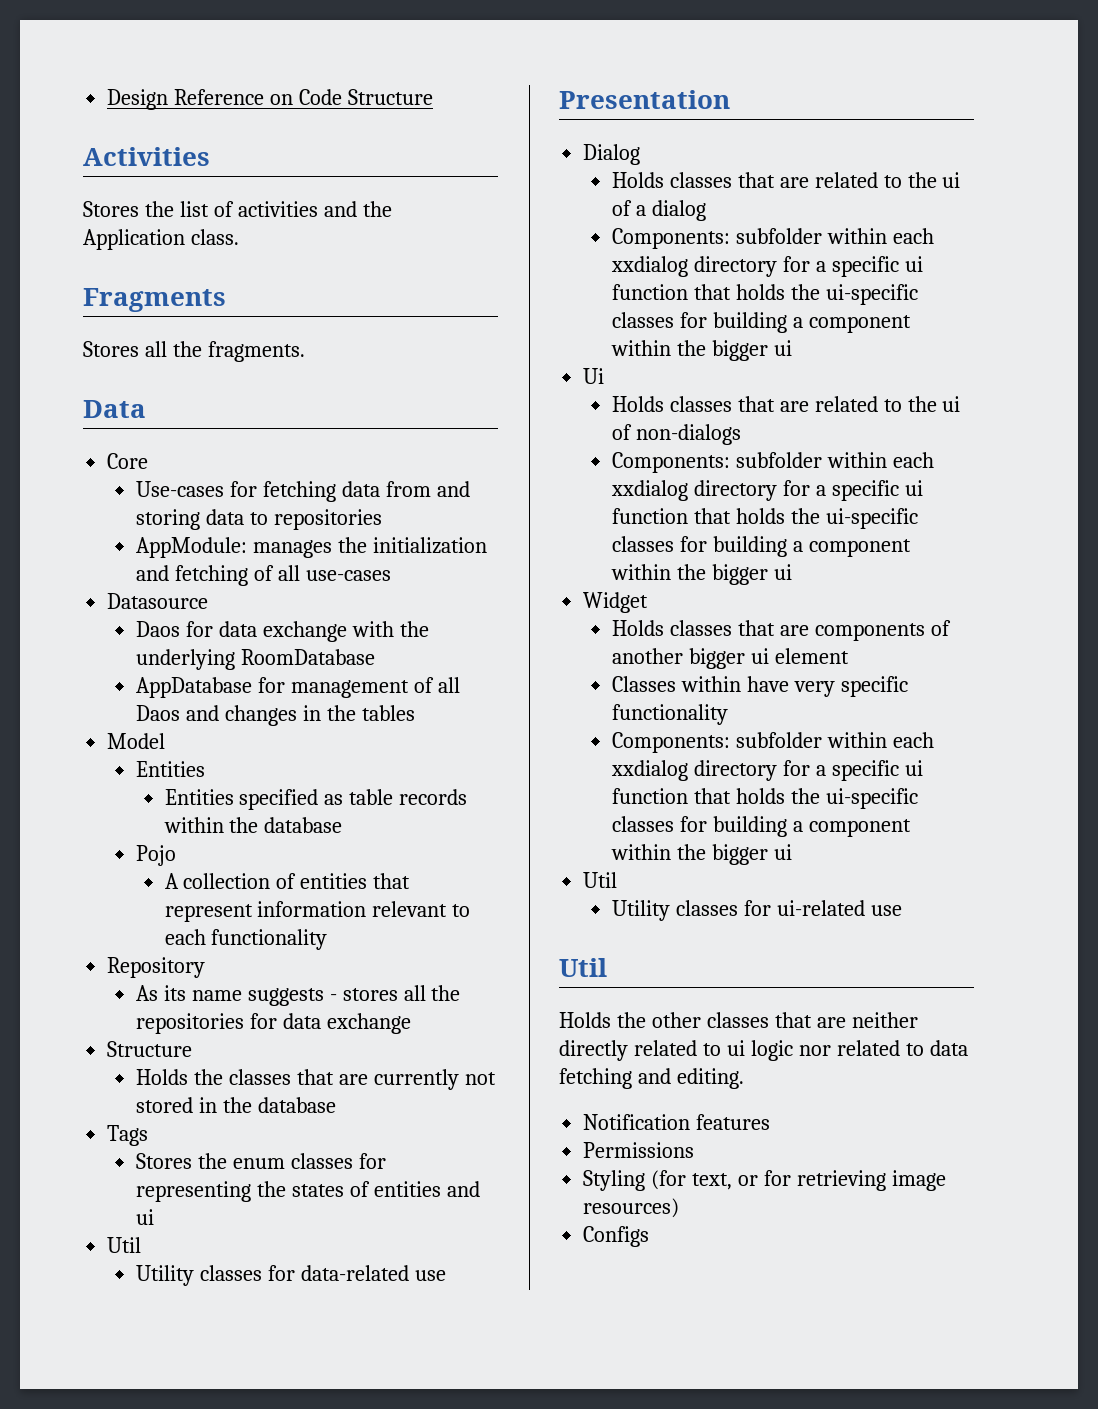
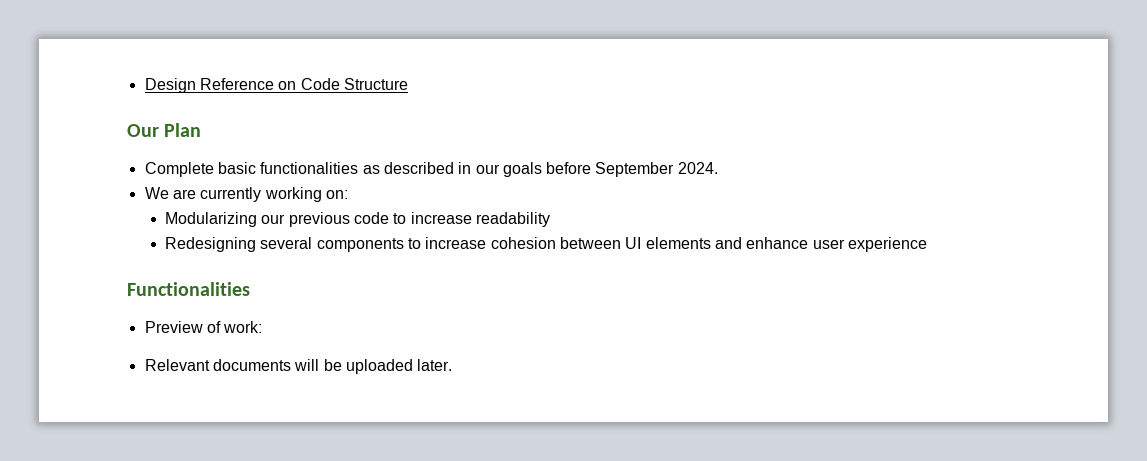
- Activities
- Stores the list of activities and the Application class.
- Fragments
- Stores all the fragments.
- Data
- Core
- Use-cases for fetching data from and storing data to repositories
- AppModule: manages the initialization and fetching of all use-cases
- Datasource
- Daos for data exchange with the underlying RoomDatabase
- AppDatabase for management of all Daos and changes in the tables
- Model
- Entities
- Entities specified as table records within the database
- Pojo
- A collection of entities that represent information relevant to each functionality
- Repository
- As its name suggests - stores all the repositories for data exchange
- Structure
- Holds the classes that are currently not stored in the database
- Tags
- Stores the enum classes for representing the states of entities and ui
- Util
- Utility classes for data-related use
- Presentation
- Dialog
- Holds classes that are related to the ui of a dialog
- Components: subfolder within each xxdialog directory for a specific ui function that holds the ui-specific classes for building a component within the bigger ui
- Ui
- Holds classes that are related to the ui of non-dialogs
- Components: subfolder within each xxdialog directory for a specific ui function that holds the ui-specific classes for building a component within the bigger ui
- Widget
- Holds classes that are components of another bigger ui element
- Classes within have very specific functionality
- Components: subfolder within each xxdialog directory for a specific ui function that holds the ui-specific classes for building a component within the bigger ui
- Util
- Utility classes for ui-related use
- Util
- Holds the other classes that are neither directly related to ui logic nor related to data fetching and editing.
- Notification features
- Permissions
- Styling (for text, or for retrieving image resources)
- Configs
+ Our Plan
+ Complete basic functionalities as described in our goals before September 2024.
+ We are currently working on:
+ Modularizing our previous code to increase readability
+ Redesigning several components to increase cohesion between UI elements and enhance user experience
+ Functionalities
+ Preview of work:
+ Relevant documents will be uploaded later.

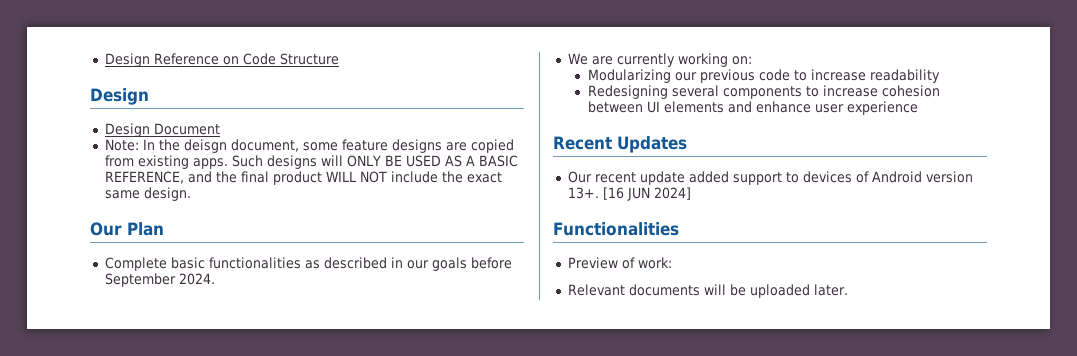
  Design Reference on Code Structure
+ Design
+ Design Document
+ Note: In the deisgn document, some feature designs are copied from existing apps. Such designs will ONLY BE USED AS A BASIC REFERENCE, and the final product WILL NOT include the exact same design.
+ Recent Updates
+ Our recent update added support to devices of Android version 13+. [16 JUN 2024]

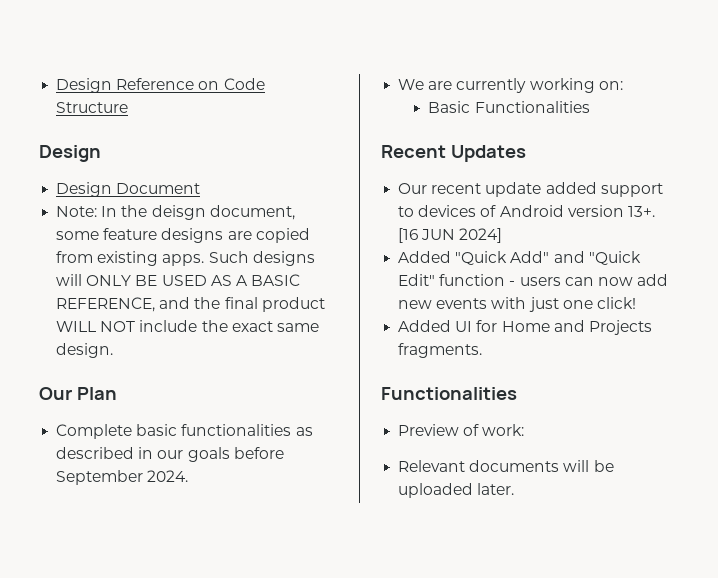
- Modularizing our previous code to increase readability
- Redesigning several components to increase cohesion between UI elements and enhance user experience
+ Basic Functionalities
+ Added "Quick Add" and "Quick Edit" function - users can now add new events with just one click!
+ Added UI for Home and Projects fragments.

